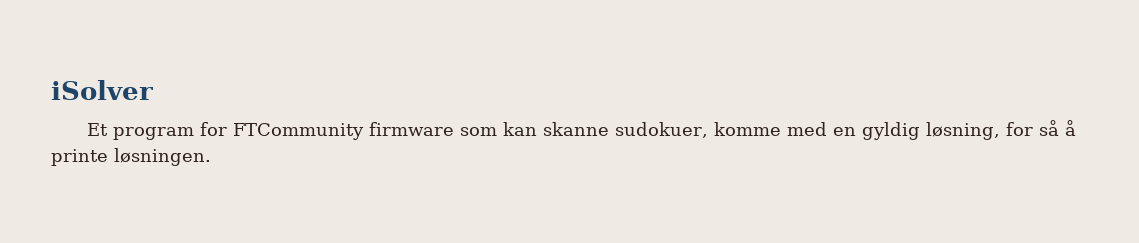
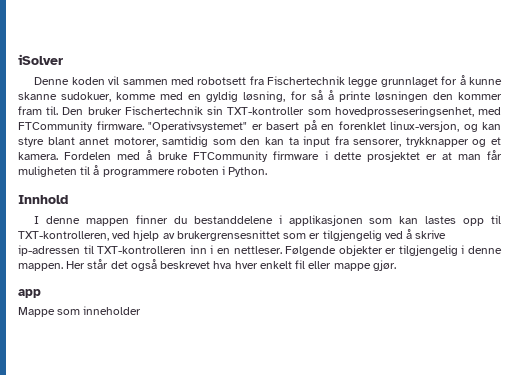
- Et program for FTCommunity firmware som kan skanne sudokuer, komme med en gyldig løsning, for så å printe løsningen.
+ Denne koden vil sammen med robotsett fra Fischertechnik legge grunnlaget for å kunne skanne sudokuer, komme med en gyldig løsning, for så å printe løsningen den kommer fram til. Den bruker Fischertechnik sin TXT-kontroller som hovedprosseseringsenhet, med FTCommunity firmware. "Operativsystemet" er basert på en forenklet linux-versjon, og kan styre blant annet motorer, samtidig som den kan ta input fra sensorer, trykknapper og et kamera. Fordelen med å bruke FTCommunity firmware i dette prosjektet er at man får muligheten til å programmere roboten i Python.
+ Innhold
+ I denne mappen finner du bestanddelene i applikasjonen som kan lastes opp til TXT-kontrolleren, ved hjelp av brukergrensesnittet som er tilgjengelig ved å skrive ip-adressen til TXT-kontrolleren inn i en nettleser. Følgende objekter er tilgjengelig i denne mappen. Her står det også beskrevet hva hver enkelt fil eller mappe gjør.
+ app
+ Mappe som inneholder

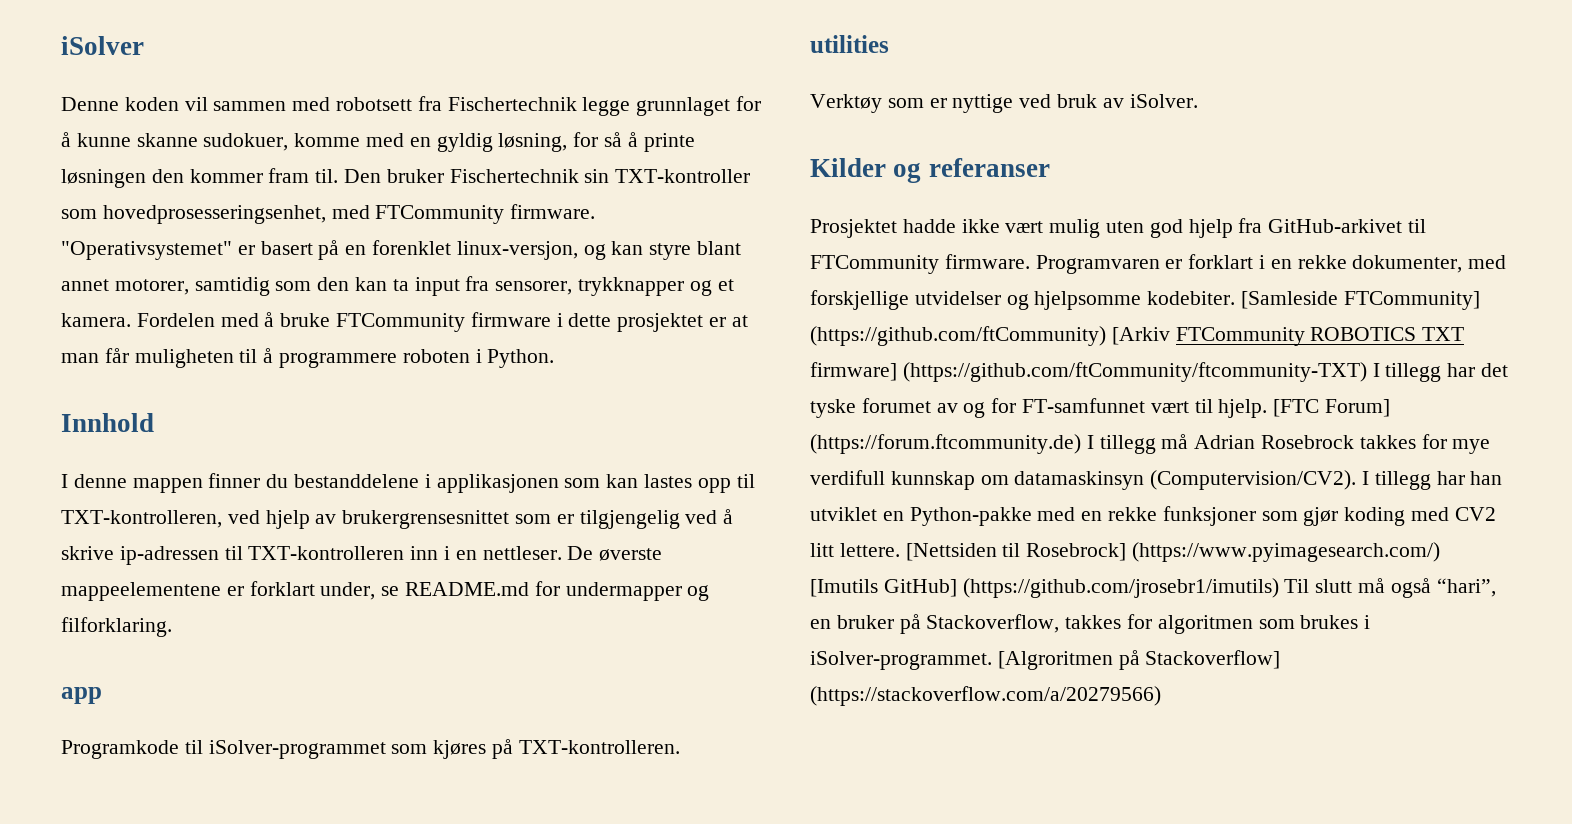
- Den bruker Fischertechnik sin TXT-kontroller som hovedprosseseringsenhet, med FTCommunity firmware.
+ Den bruker Fischertechnik sin TXT-kontroller som hovedprosesseringsenhet, med FTCommunity firmware.
- Følgende objekter er tilgjengelig i denne mappen. Her står det også beskrevet hva hver enkelt fil eller mappe gjør.
+ De øverste mappeelementene er forklart under, se README.md for undermapper og filforklaring.
  app
- Mappe som inneholder
+ Programkode til iSolver-programmet som kjøres på TXT-kontrolleren.
+ utilities
+ Verktøy som er nyttige ved bruk av iSolver.
+ Kilder og referanser
+ Prosjektet hadde ikke vært mulig uten god hjelp fra GitHub-arkivet til FTCommunity firmware. Programvaren er forklart i en rekke dokumenter, med forskjellige utvidelser og hjelpsomme kodebiter. [Samleside FTCommunity] (https://github.com/ftCommunity) [Arkiv FTCommunity ROBOTICS TXT firmware] (https://github.com/ftCommunity/ftcommunity-TXT) I tillegg har det tyske forumet av og for FT-samfunnet vært til hjelp. [FTC Forum] (https://forum.ftcommunity.de) I tillegg må Adrian Rosebrock takkes for mye verdifull kunnskap om datamaskinsyn (Computervision/CV2). I tillegg har han utviklet en Python-pakke med en rekke funksjoner som gjør koding med CV2 litt lettere. [Nettsiden til Rosebrock] (https://www.pyimagesearch.com/) [Imutils GitHub] (https://github.com/jrosebr1/imutils) Til slutt må også “hari”, en bruker på Stackoverflow, takkes for algoritmen som brukes i iSolver-programmet. [Algroritmen på Stackoverflow] (https://stackoverflow.com/a/20279566)

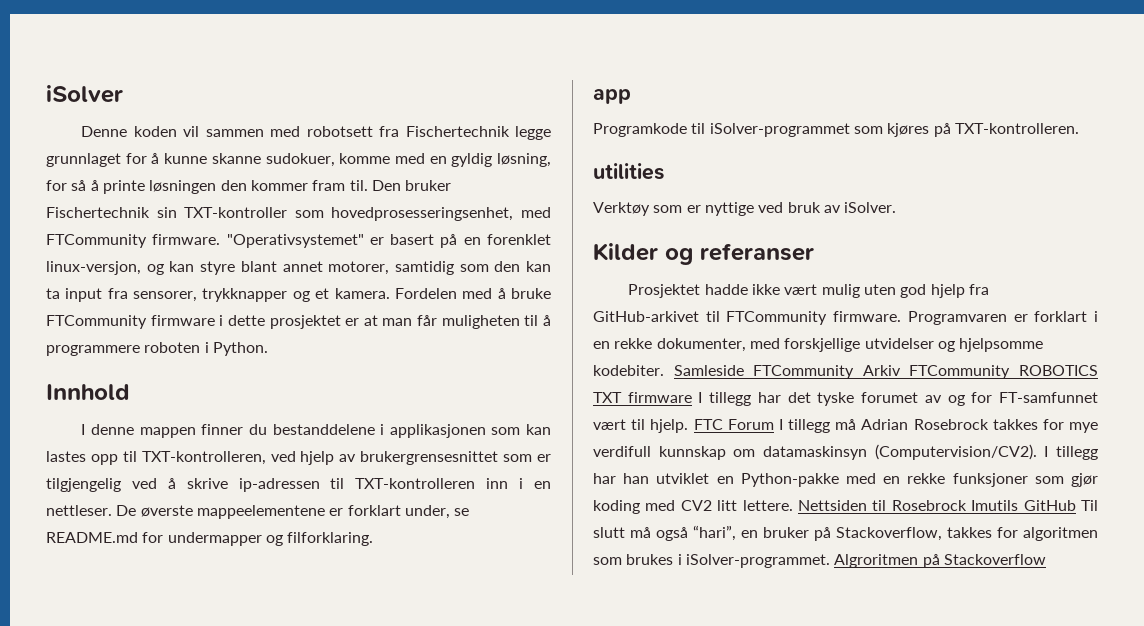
- [Samleside FTCommunity] (https://github.com/ftCommunity) [Arkiv FTCommunity ROBOTICS TXT firmware] (https://github.com/ftCommunity/ftcommunity-TXT) I tillegg har det tyske forumet av og for FT-samfunnet vært til hjelp.
+ Samleside FTCommunity Arkiv FTCommunity ROBOTICS TXT firmware I tillegg har det tyske forumet av og for FT-samfunnet vært til hjelp.
- [FTC Forum] (https://forum.ftcommunity.de) I tillegg må Adrian Rosebrock takkes for mye verdifull kunnskap om datamaskinsyn (Computervision/CV2).
+ FTC Forum I tillegg må Adrian Rosebrock takkes for mye verdifull kunnskap om datamaskinsyn (Computervision/CV2).
- [Nettsiden til Rosebrock] (https://www.pyimagesearch.com/) [Imutils GitHub] (https://github.com/jrosebr1/imutils) Til slutt må også “hari”, en bruker på Stackoverflow, takkes for algoritmen som brukes i iSolver-programmet.
+ Nettsiden til Rosebrock Imutils GitHub Til slutt må også “hari”, en bruker på Stackoverflow, takkes for algoritmen som brukes i iSolver-programmet.
- [Algroritmen på Stackoverflow] (https://stackoverflow.com/a/20279566)
+ Algroritmen på Stackoverflow

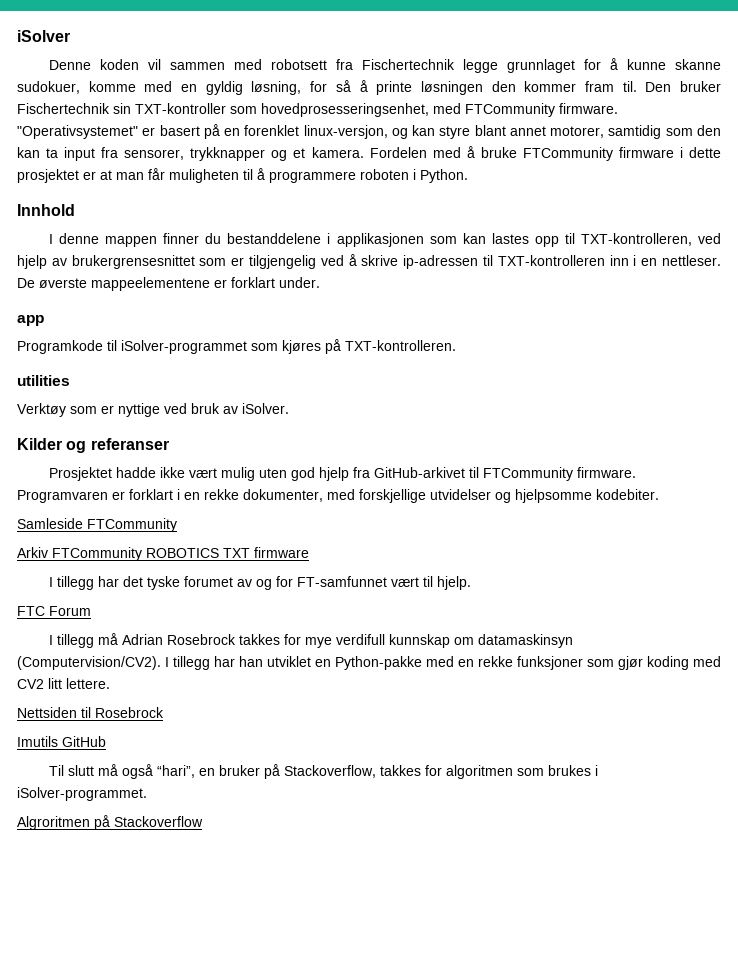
- De øverste mappeelementene er forklart under, se README.md for undermapper og filforklaring.
+ De øverste mappeelementene er forklart under.
- Programvaren er forklart i en rekke dokumenter, med forskjellige utvidelser og hjelpsomme kodebiter. Samleside FTCommunity Arkiv FTCommunity ROBOTICS TXT firmware I tillegg har det tyske forumet av og for FT-samfunnet vært til hjelp. FTC Forum I tillegg må Adrian Rosebrock takkes for mye verdifull kunnskap om datamaskinsyn (Computervision/CV2).
+ Programvaren er forklart i en rekke dokumenter, med forskjellige utvidelser og hjelpsomme kodebiter.
+ Samleside FTCommunity
+ Arkiv FTCommunity ROBOTICS TXT firmware
+ I tillegg har det tyske forumet av og for FT-samfunnet vært til hjelp.
+ FTC Forum
+ I tillegg må Adrian Rosebrock takkes for mye verdifull kunnskap om datamaskinsyn (Computervision/CV2).
- I tillegg har han utviklet en Python-pakke med en rekke funksjoner som gjør koding med CV2 litt lettere. Nettsiden til Rosebrock Imutils GitHub Til slutt må også “hari”, en bruker på Stackoverflow, takkes for algoritmen som brukes i iSolver-programmet. Algroritmen på Stackoverflow
+ I tillegg har han utviklet en Python-pakke med en rekke funksjoner som gjør koding med CV2 litt lettere.
+ Nettsiden til Rosebrock
+ Imutils GitHub
+ Til slutt må også “hari”, en bruker på Stackoverflow, takkes for algoritmen som brukes i iSolver-programmet.
+ Algroritmen på Stackoverflow

